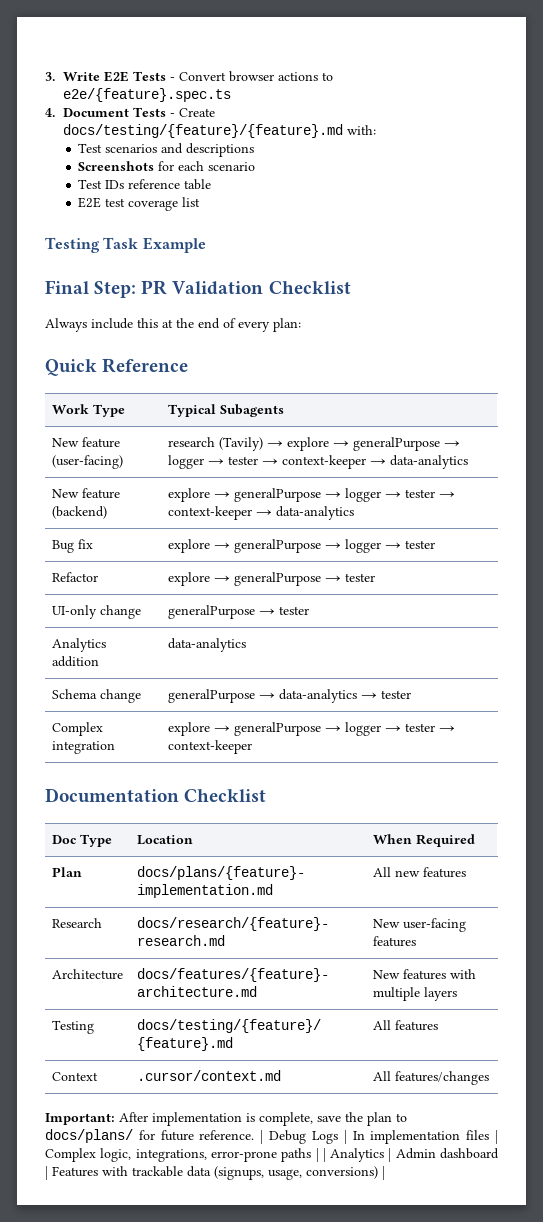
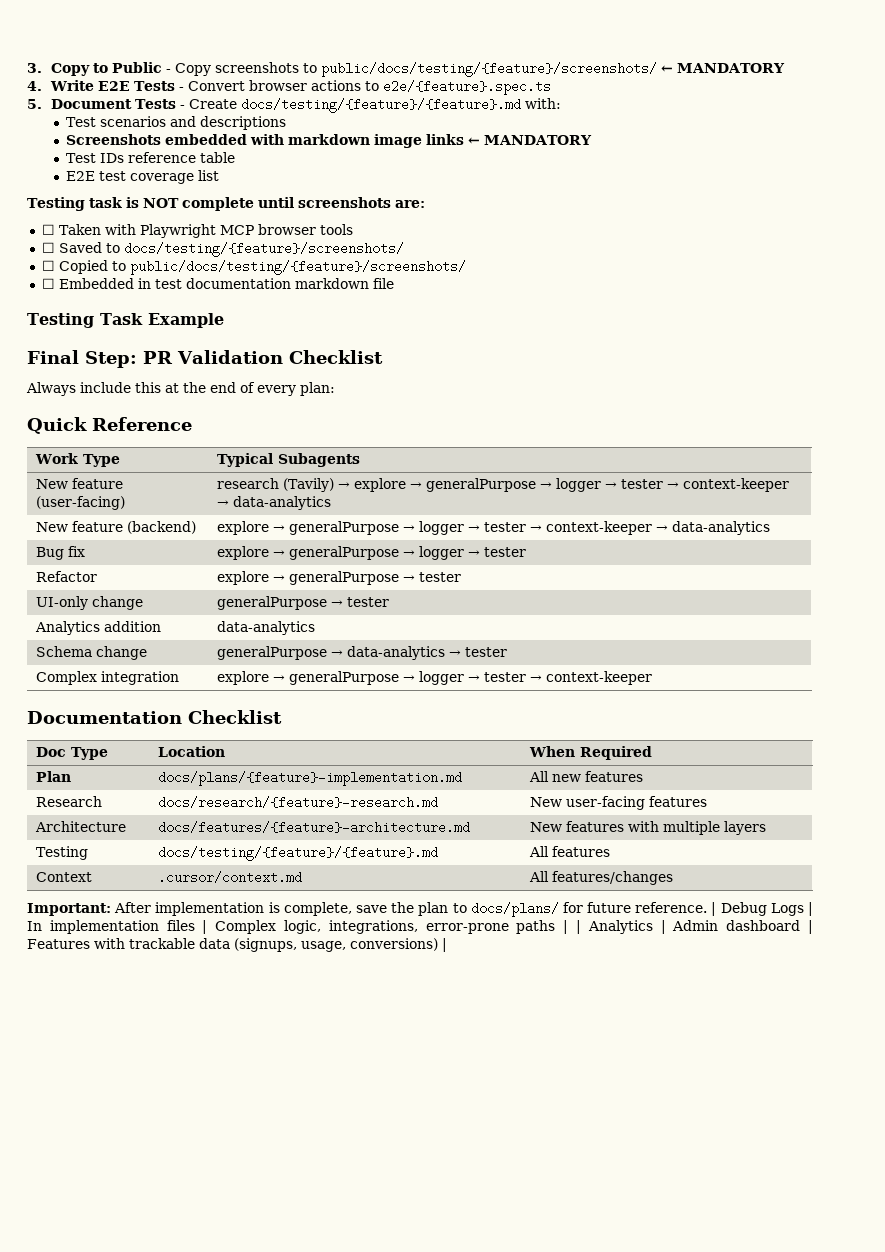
- 3. Write E2E Tests - Convert browser actions to e2e/{feature}.spec.ts
+ 3. Copy to Public - Copy screenshots to public/docs/testing/{feature}/screenshots/ ← MANDATORY
+ 4. Write E2E Tests - Convert browser actions to e2e/{feature}.spec.ts
- 4. Document Tests - Create docs/testing/{feature}/{feature}.md with:
+ 5. Document Tests - Create docs/testing/{feature}/{feature}.md with:
- Screenshots for each scenario
+ Screenshots embedded with markdown image links ← MANDATORY
+ Testing task is NOT complete until screenshots are:
+ ☐ Taken with Playwright MCP browser tools
+ ☐ Saved to docs/testing/{feature}/screenshots/
+ ☐ Copied to public/docs/testing/{feature}/screenshots/
+ ☐ Embedded in test documentation markdown file

